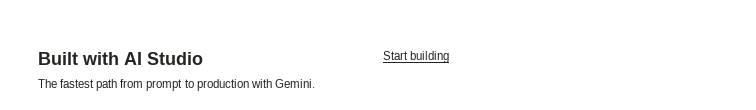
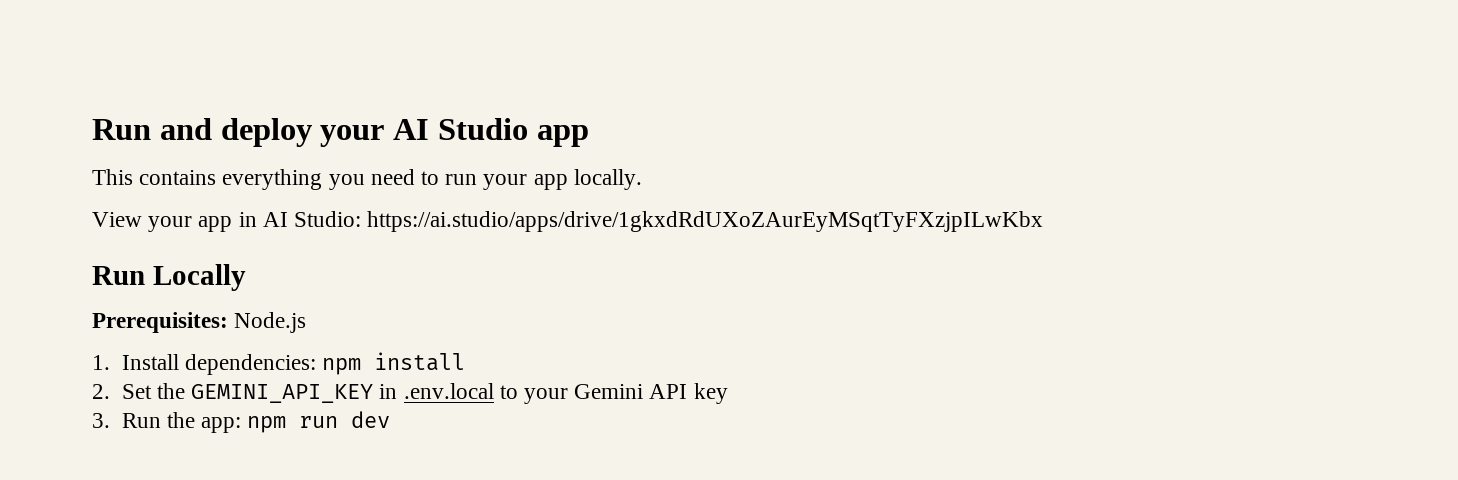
- Built with AI Studio
- The fastest path from prompt to production with Gemini.
- Start building
+ Run and deploy your AI Studio app
+ This contains everything you need to run your app locally.
+ View your app in AI Studio: https://ai.studio/apps/drive/1gkxdRdUXoZAurEyMSqtTyFXzjpILwKbx
+ Run Locally
+ Prerequisites: Node.js
+ 1. Install dependencies: npm install
+ 2. Set the GEMINI_API_KEY in .env.local to your Gemini API key
+ 3. Run the app: npm run dev

